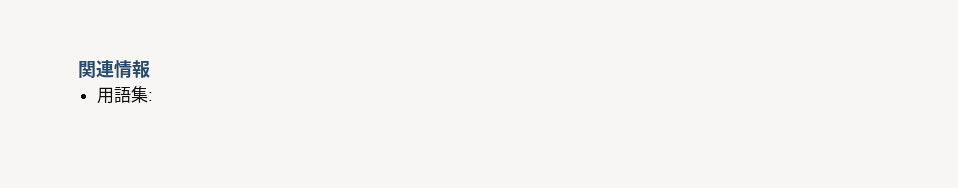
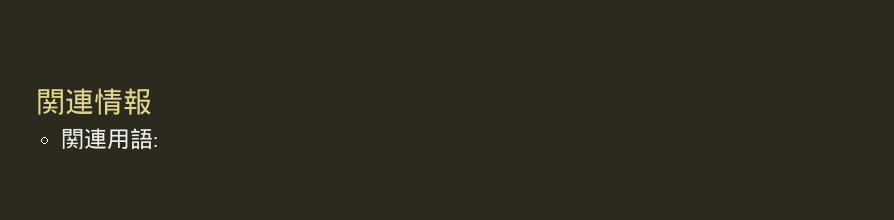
- 用語集:
+ 関連用語:

